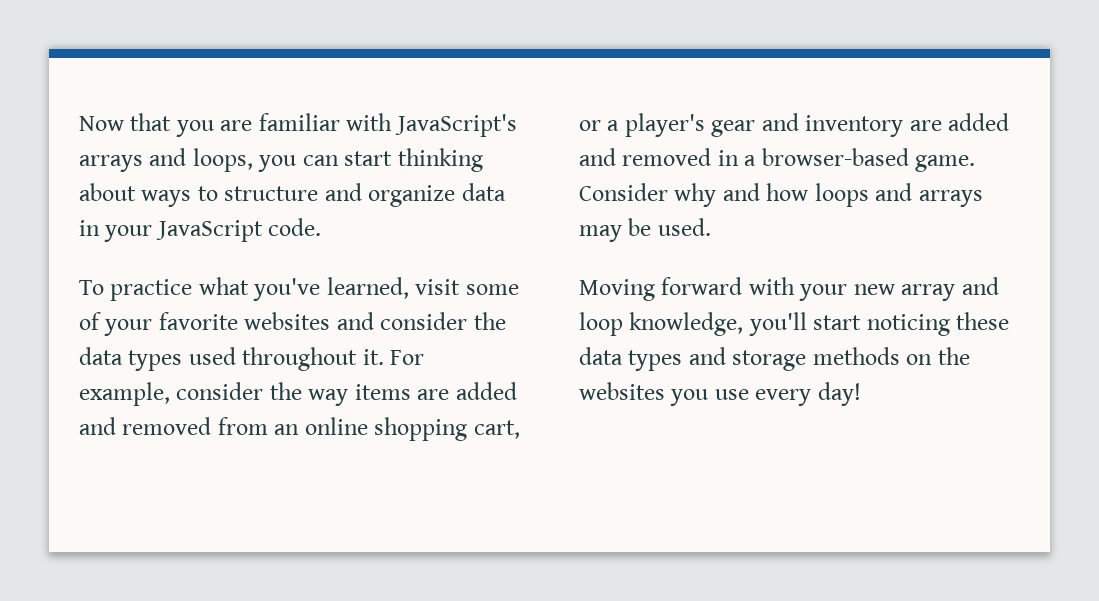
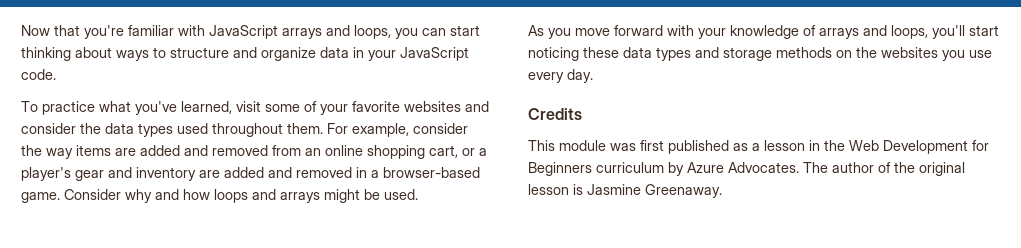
- Now that you are familiar with JavaScript's arrays and loops, you can start thinking about ways to structure and organize data in your JavaScript code.
+ Now that you're familiar with JavaScript arrays and loops, you can start thinking about ways to structure and organize data in your JavaScript code.
- To practice what you've learned, visit some of your favorite websites and consider the data types used throughout it.
+ To practice what you've learned, visit some of your favorite websites and consider the data types used throughout them.
- Consider why and how loops and arrays may be used.
+ Consider why and how loops and arrays might be used.
- Moving forward with your new array and loop knowledge, you'll start noticing these data types and storage methods on the websites you use every day!
+ As you move forward with your knowledge of arrays and loops, you'll start noticing these data types and storage methods on the websites you use every day.
+ Credits
+ This module was first published as a lesson in the Web Development for Beginners curriculum by Azure Advocates. The author of the original lesson is Jasmine Greenaway.

